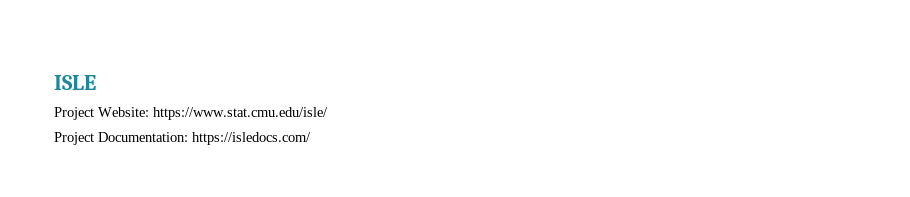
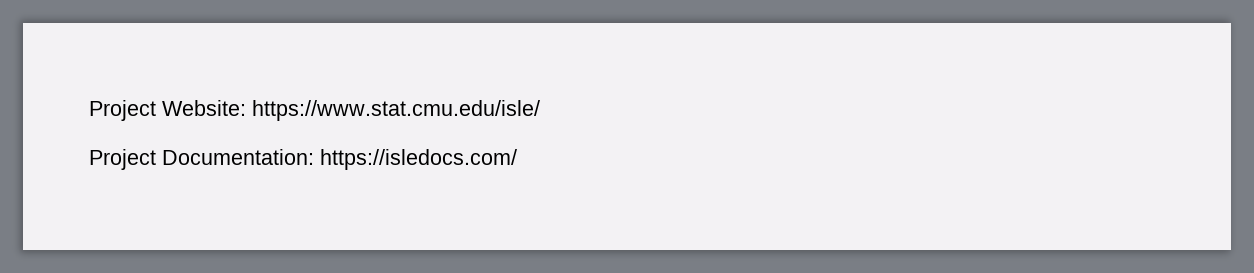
- ISLE

